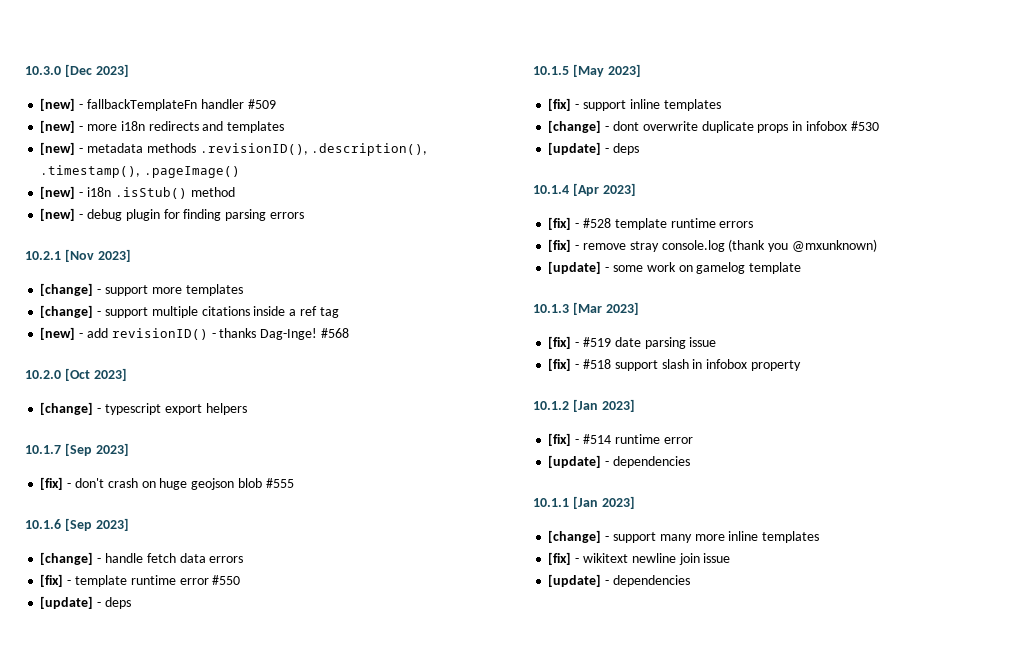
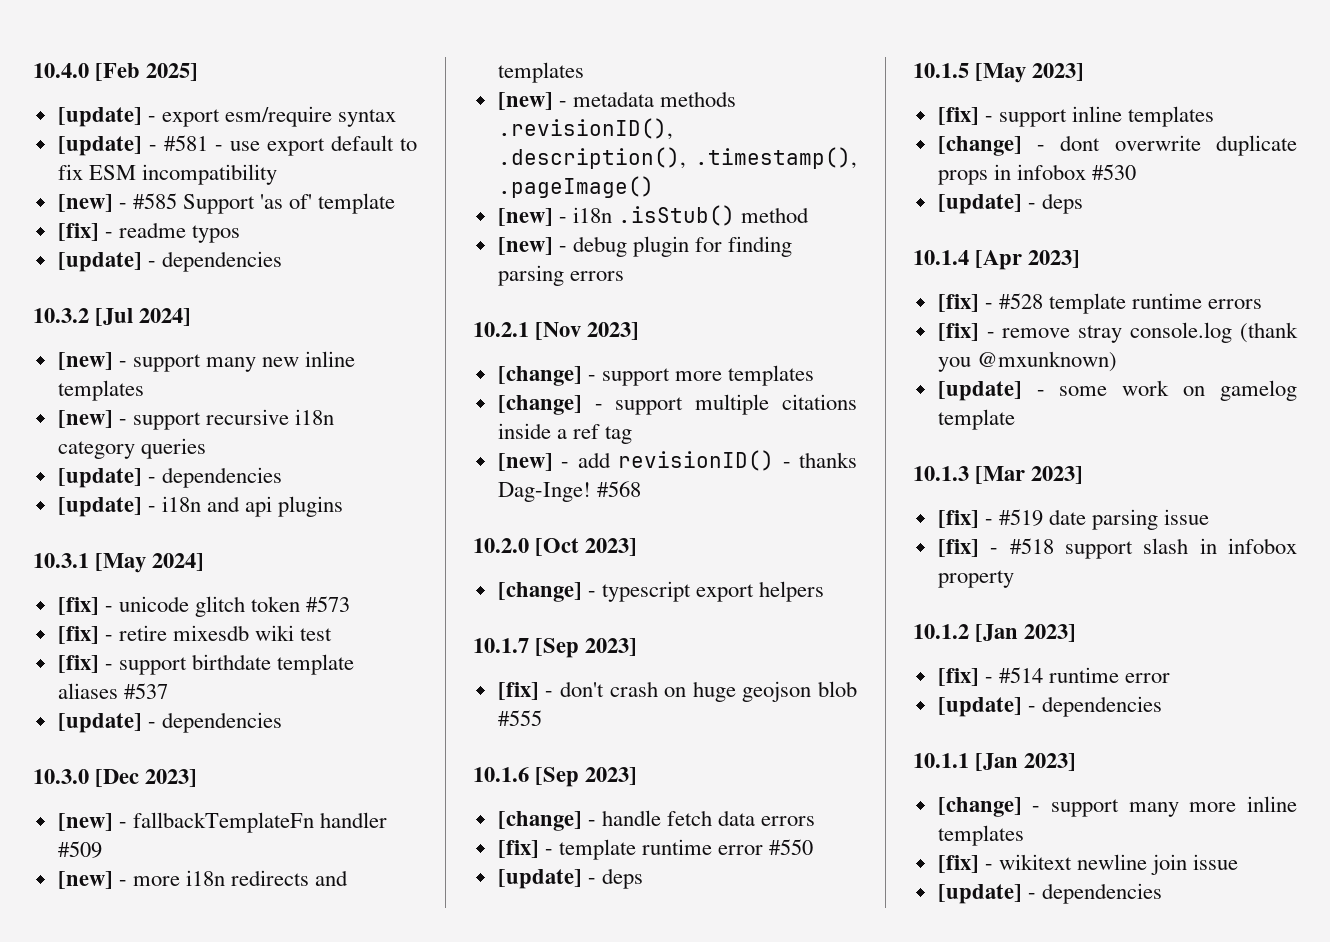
+ 10.4.0 [Feb 2025]
+ [update] - export esm/require syntax
+ [update] - #581 - use export default to fix ESM incompatibility
+ [new] - #585 Support 'as of' template
+ [fix] - readme typos
+ [update] - dependencies
+ 10.3.2 [Jul 2024]
+ [new] - support many new inline templates
+ [new] - support recursive i18n category queries
+ [update] - dependencies
+ [update] - i18n and api plugins
+ 10.3.1 [May 2024]
+ [fix] - unicode glitch token #573
+ [fix] - retire mixesdb wiki test
+ [fix] - support birthdate template aliases #537
+ [update] - dependencies

